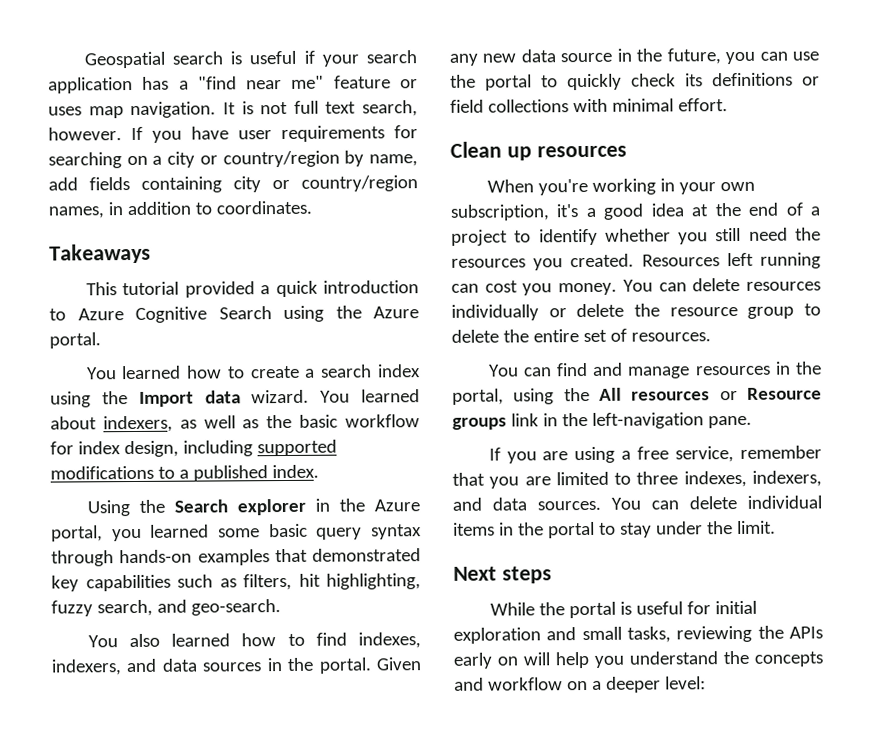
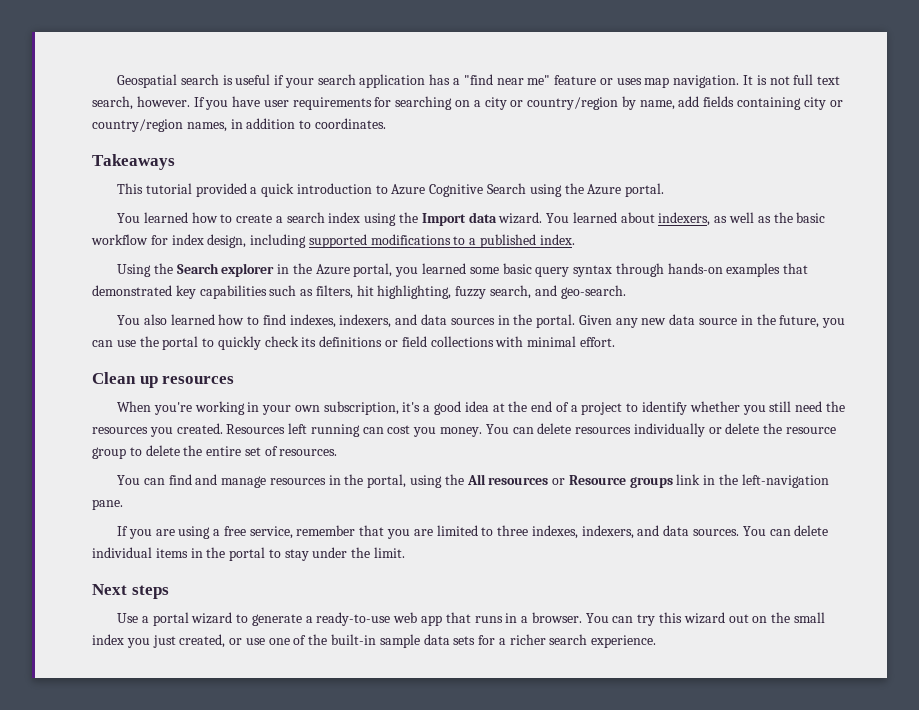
- While the portal is useful for initial exploration and small tasks, reviewing the APIs early on will help you understand the concepts and workflow on a deeper level:
+ Use a portal wizard to generate a ready-to-use web app that runs in a browser. You can try this wizard out on the small index you just created, or use one of the built-in sample data sets for a richer search experience.

